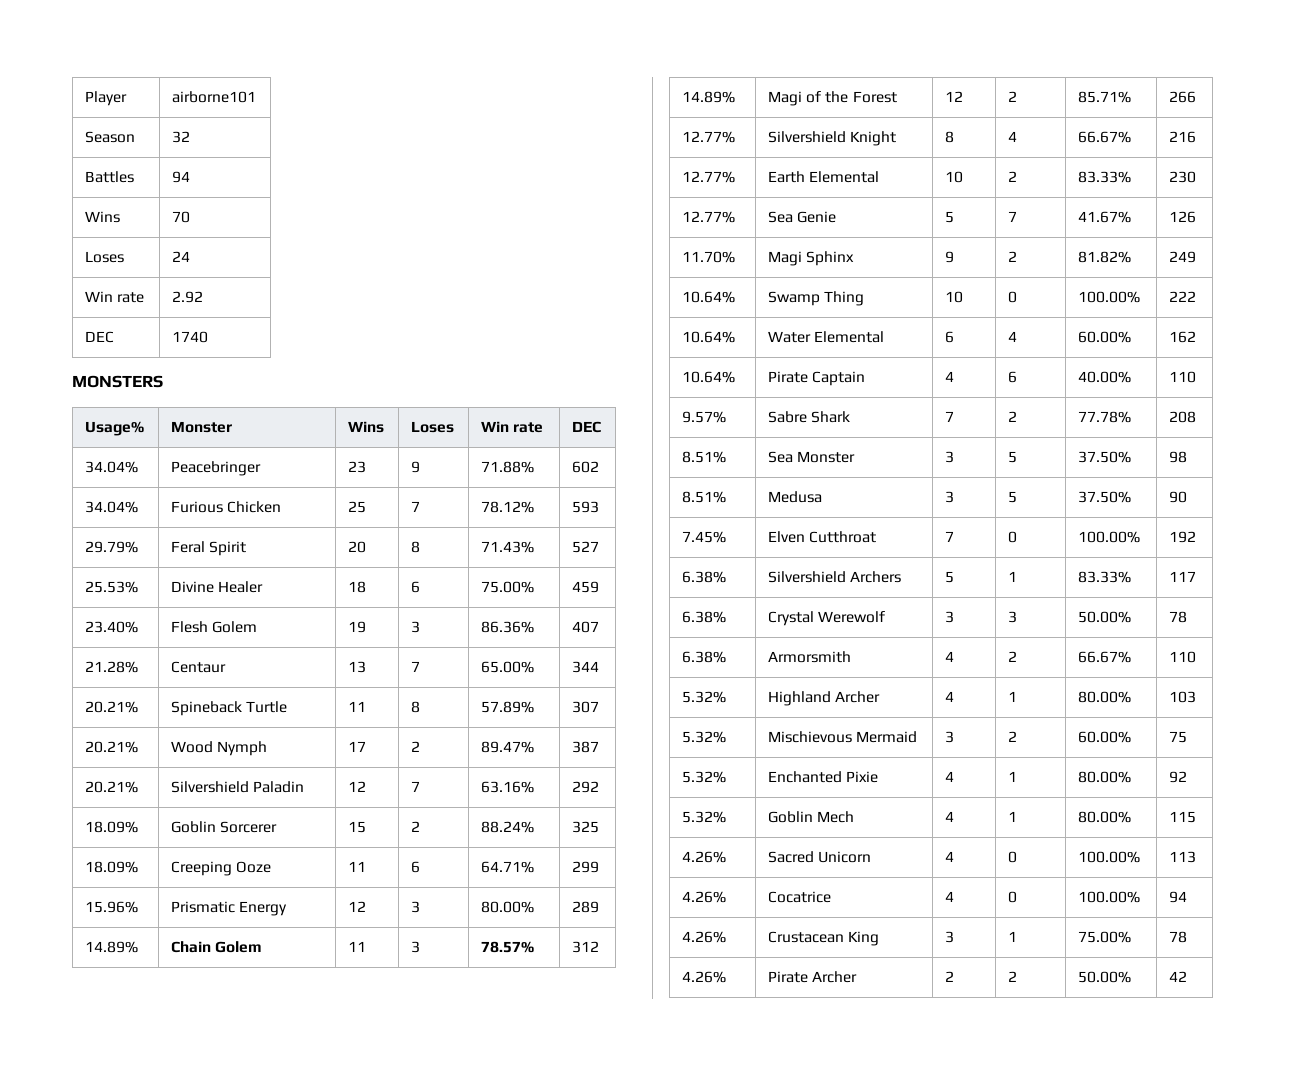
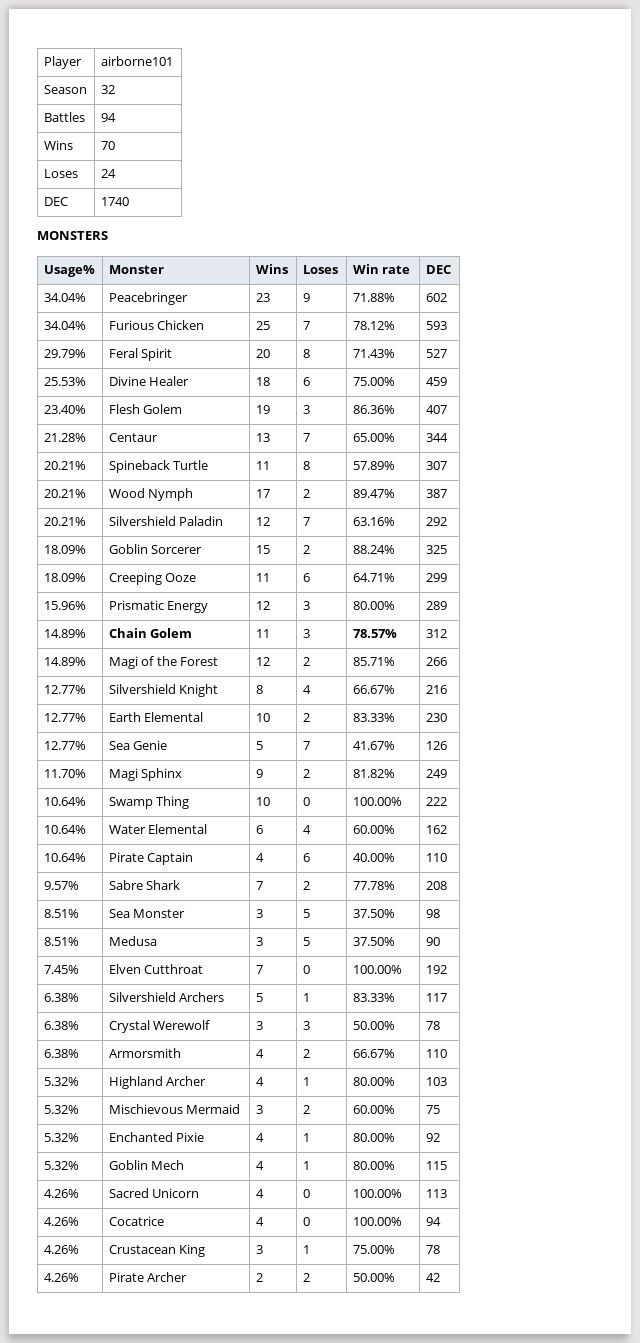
- Win rate | 2.92

